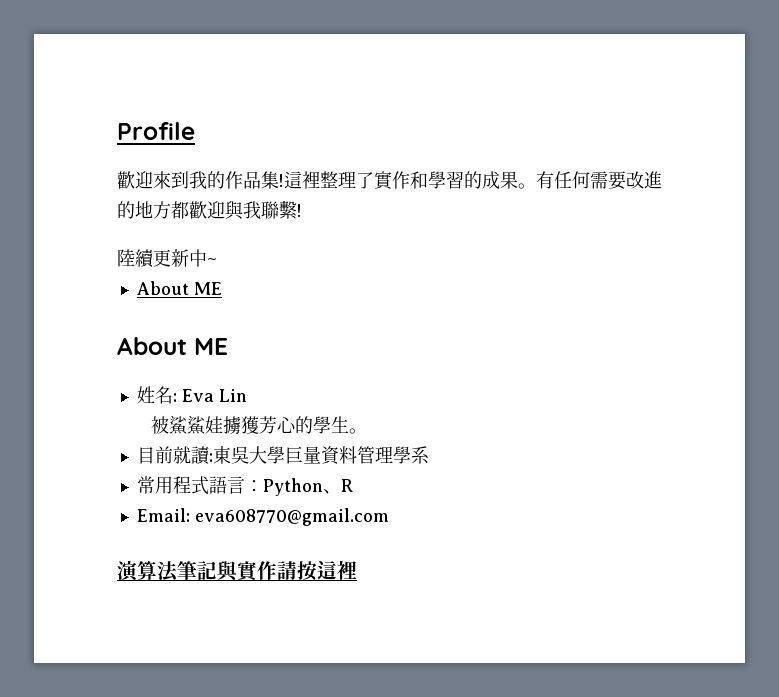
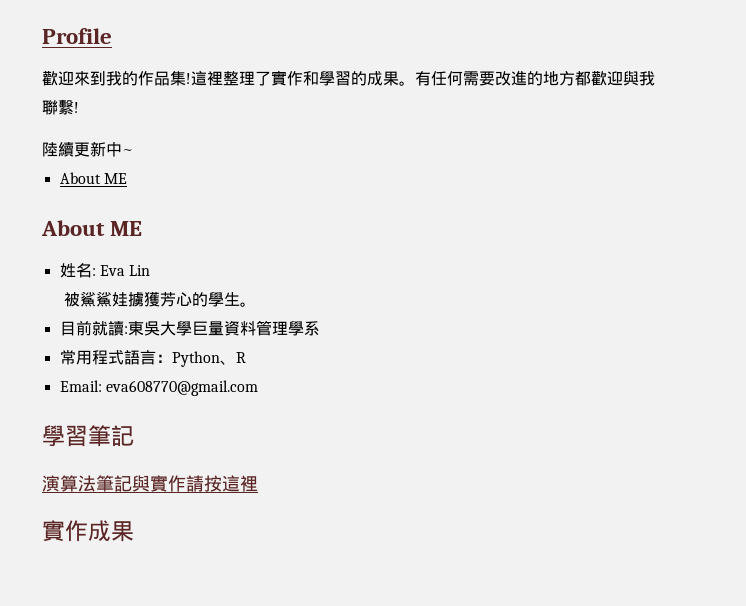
+ 學習筆記
+ 實作成果

